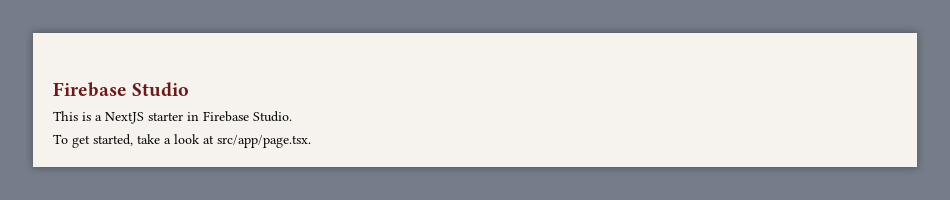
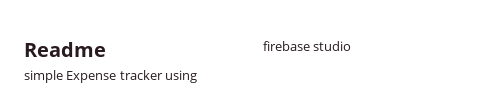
- Firebase Studio
- This is a NextJS starter in Firebase Studio.
- To get started, take a look at src/app/page.tsx.
+ Readme
+ simple Expense tracker using firebase studio

